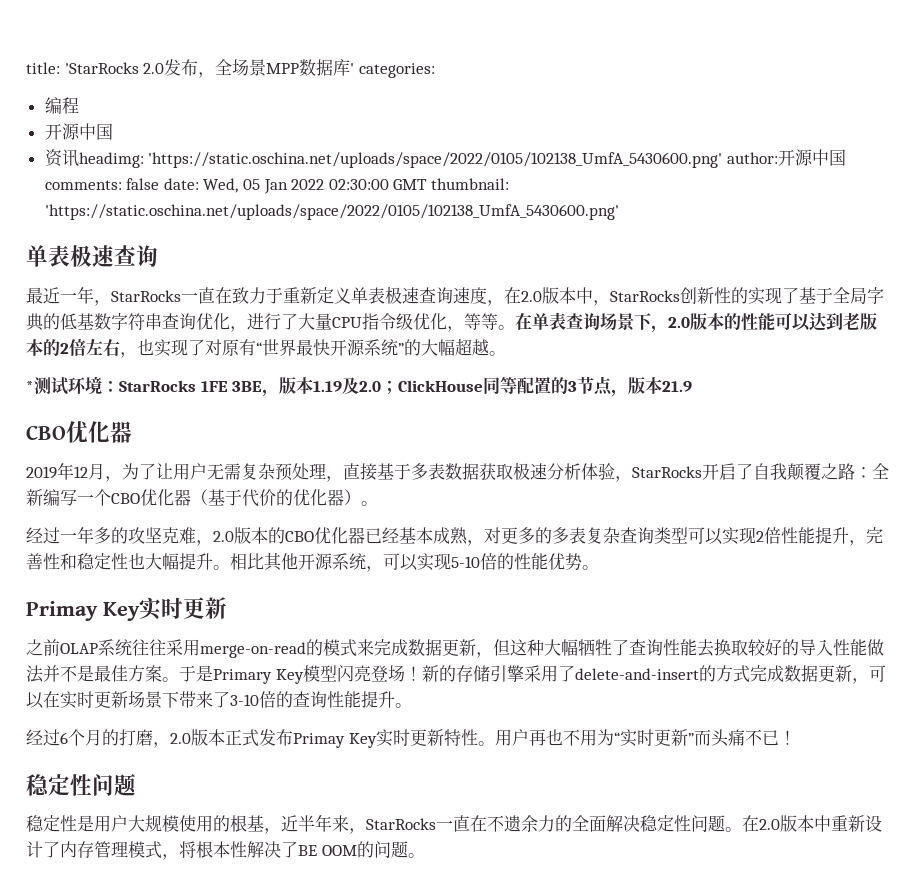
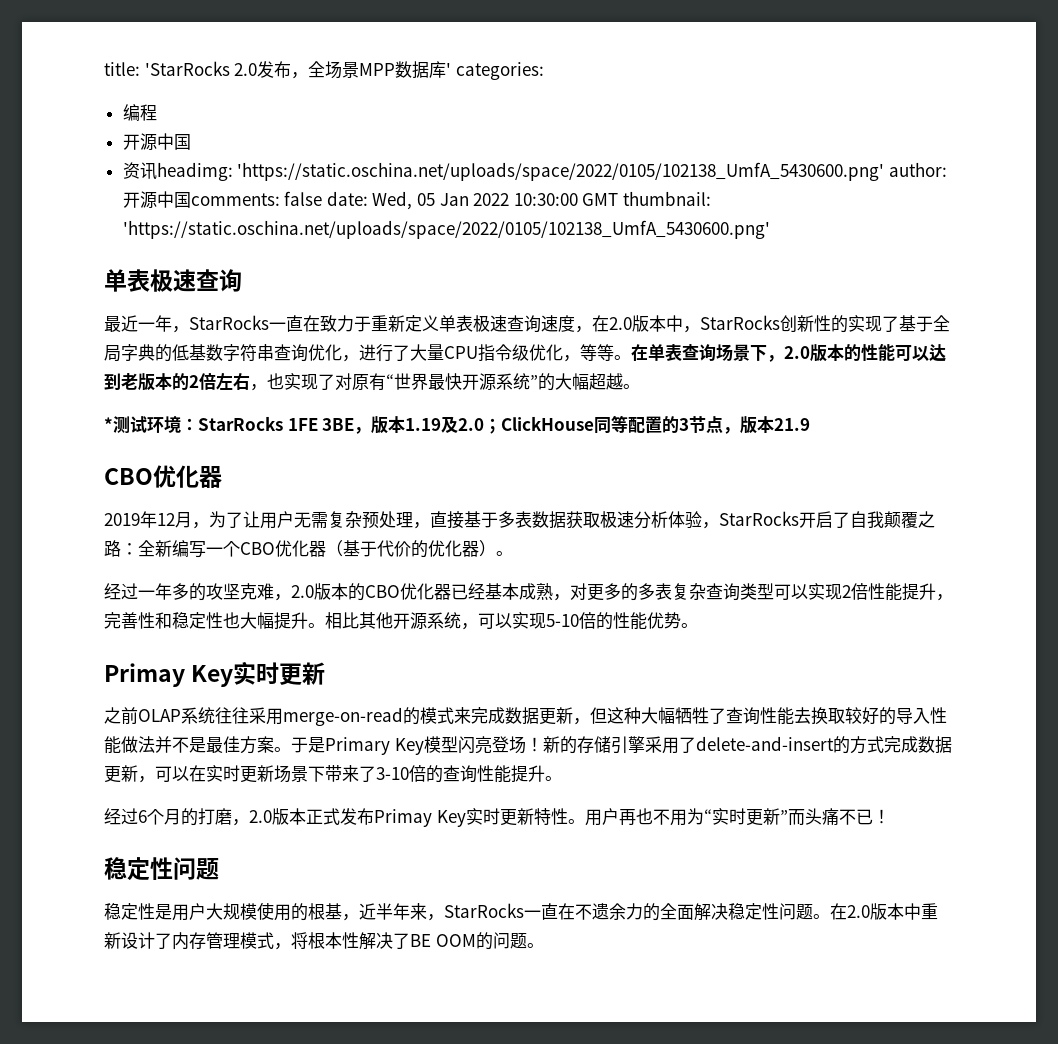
- 资讯headimg: 'https://static.oschina.net/uploads/space/2022/0105/102138_UmfA_5430600.png' author:开源中国comments: false date: Wed, 05 Jan 2022 02:30:00 GMT thumbnail: 'https://static.oschina.net/uploads/space/2022/0105/102138_UmfA_5430600.png'
+ 资讯headimg: 'https://static.oschina.net/uploads/space/2022/0105/102138_UmfA_5430600.png' author:开源中国comments: false date: Wed, 05 Jan 2022 10:30:00 GMT thumbnail: 'https://static.oschina.net/uploads/space/2022/0105/102138_UmfA_5430600.png'

